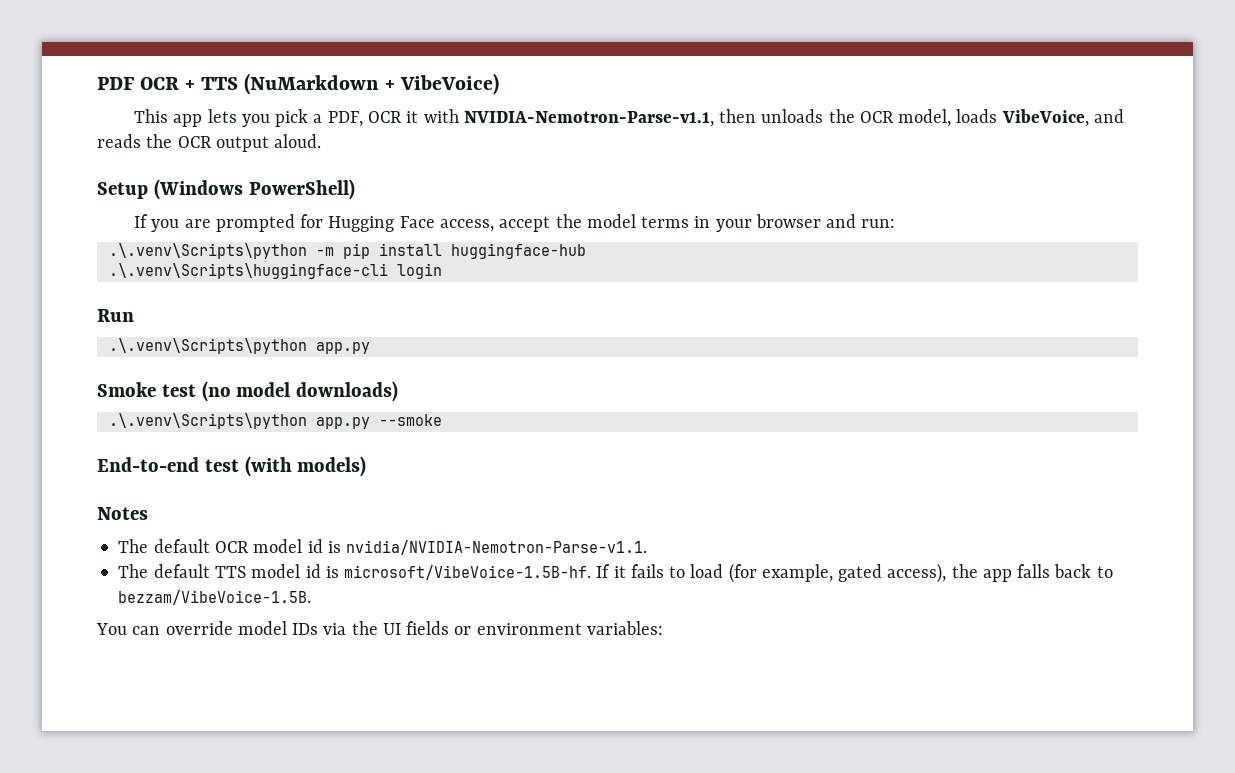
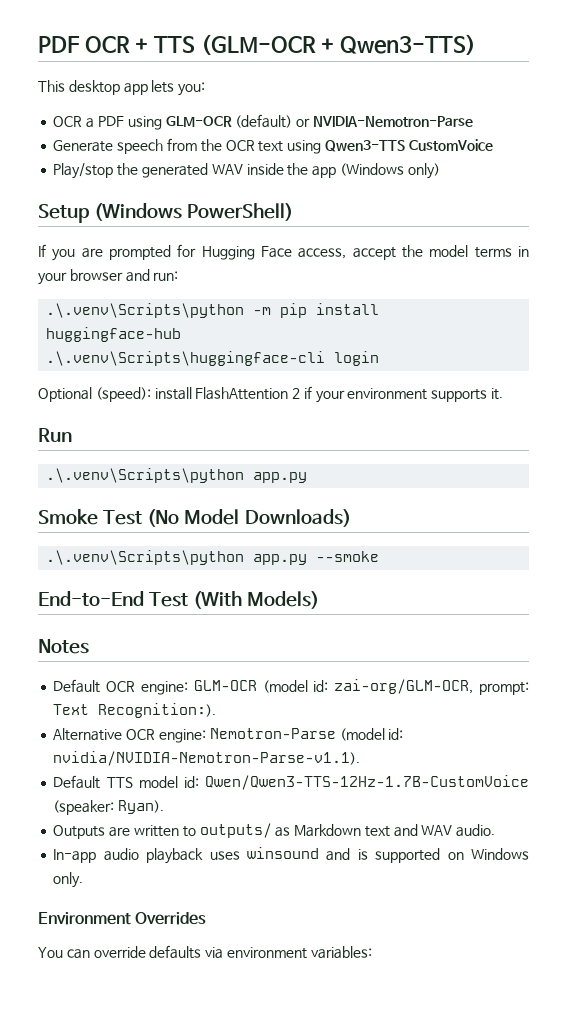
- PDF OCR + TTS (NuMarkdown + VibeVoice)
+ PDF OCR + TTS (GLM-OCR + Qwen3-TTS)
- This app lets you pick a PDF, OCR it with NVIDIA-Nemotron-Parse-v1.1, then unloads the OCR model, loads VibeVoice, and reads the OCR output aloud.
+ This desktop app lets you:
+ OCR a PDF using GLM-OCR (default) or NVIDIA-Nemotron-Parse
+ Generate speech from the OCR text using Qwen3-TTS CustomVoice
+ Play/stop the generated WAV inside the app (Windows only)
+ Optional (speed): install FlashAttention 2 if your environment supports it.
- Smoke test (no model downloads)
+ Smoke Test (No Model Downloads)
- End-to-end test (with models)
+ End-to-End Test (With Models)
  Notes
- The default OCR model id is nvidia/NVIDIA-Nemotron-Parse-v1.1.
- The default TTS model id is microsoft/VibeVoice-1.5B-hf. If it fails to load (for example, gated access), the app falls back to bezzam/VibeVoice-1.5B.
- You can override model IDs via the UI fields or environment variables:
+ Default OCR engine: GLM-OCR (model id: zai-org/GLM-OCR, prompt: Text Recognition:).
+ Alternative OCR engine: Nemotron-Parse (model id: nvidia/NVIDIA-Nemotron-Parse-v1.1).
+ Default TTS model id: Qwen/Qwen3-TTS-12Hz-1.7B-CustomVoice (speaker: Ryan).
+ Outputs are written to outputs/ as Markdown text and WAV audio.
+ In-app audio playback uses winsound and is supported on Windows only.
+ Environment Overrides
+ You can override defaults via environment variables:

